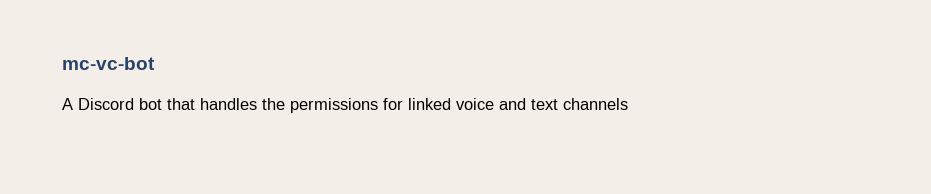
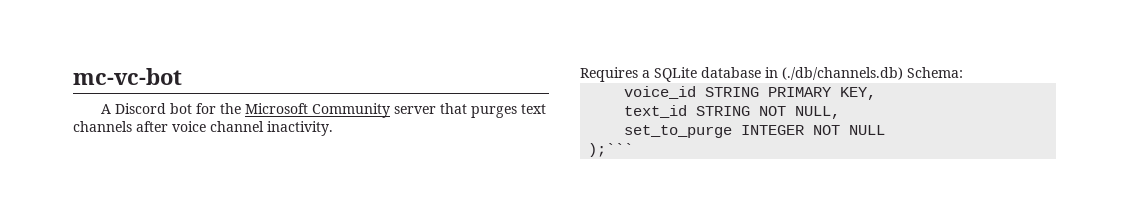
- A Discord bot that handles the permissions for linked voice and text channels
+ A Discord bot for the Microsoft Community server that purges text channels after voice channel inactivity.
+ Requires a SQLite database in (./db/channels.db) Schema:
+ voice_id STRING PRIMARY KEY,
+ text_id STRING NOT NULL,
+ set_to_purge INTEGER NOT NULL
+ );```

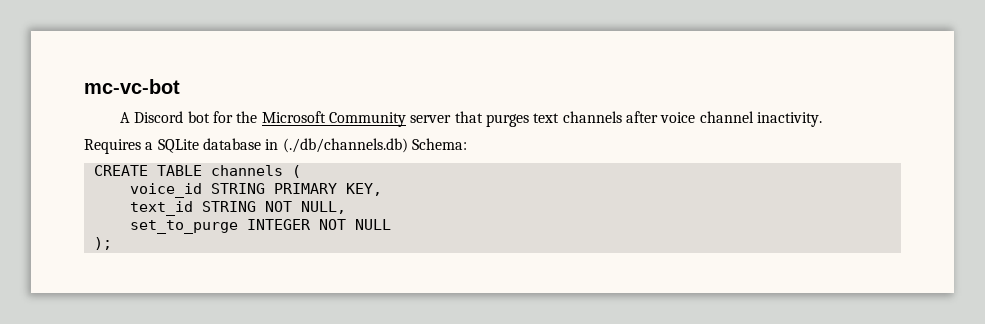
+ CREATE TABLE channels (
- );```
+ );

